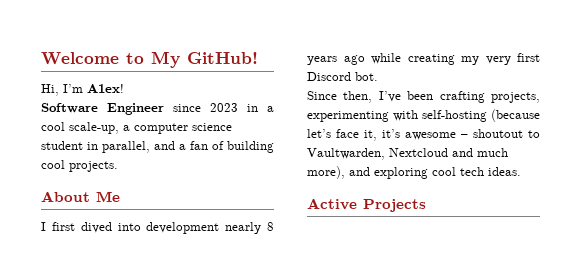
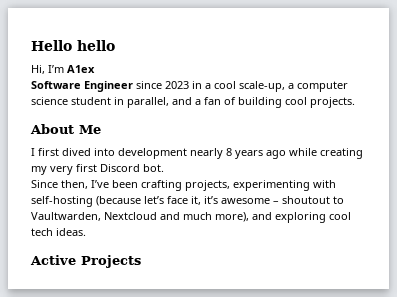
- Welcome to My GitHub!
+ Hello hello
- Hi, I’m A1ex!
+ Hi, I’m A1ex

